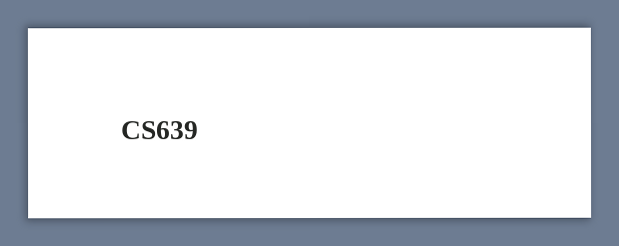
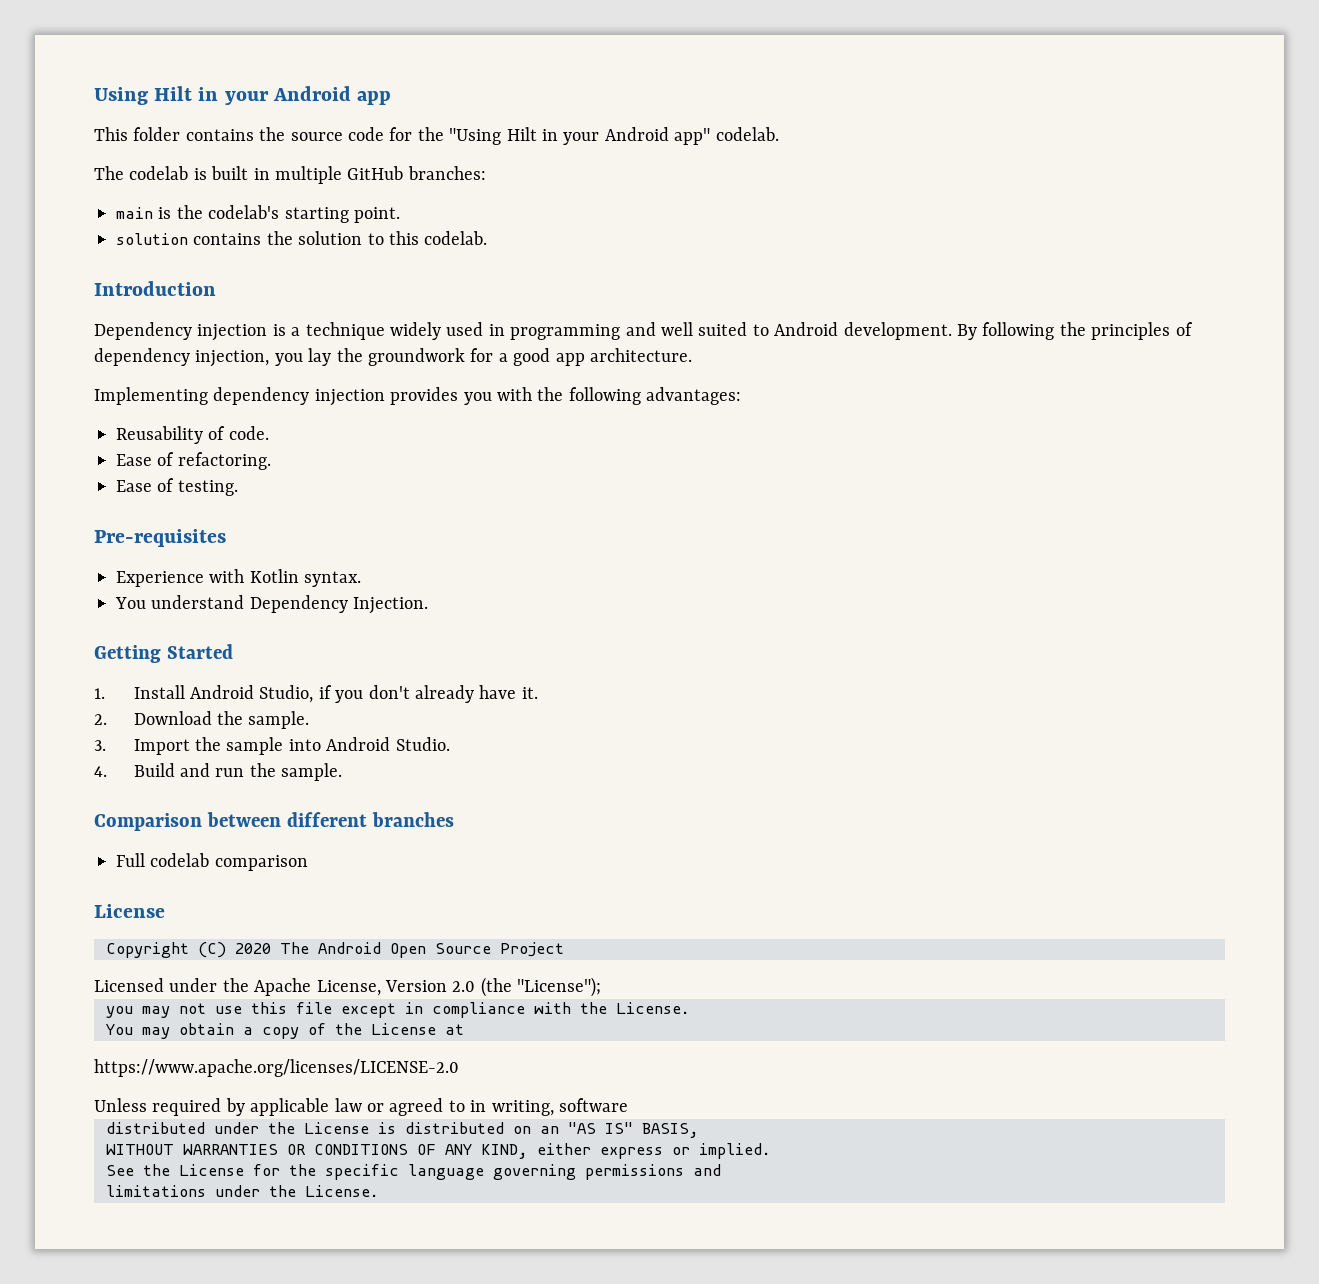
- CS639
+ Using Hilt in your Android app
+ This folder contains the source code for the "Using Hilt in your Android app" codelab.
+ The codelab is built in multiple GitHub branches:
+ main is the codelab's starting point.
+ solution contains the solution to this codelab.
+ Introduction
+ Dependency injection is a technique widely used in programming and well suited to Android development. By following the principles of dependency injection, you lay the groundwork for a good app architecture.
+ Implementing dependency injection provides you with the following advantages:
+ Reusability of code.
+ Ease of refactoring.
+ Ease of testing.
+ Pre-requisites
+ Experience with Kotlin syntax.
+ You understand Dependency Injection.
+ Getting Started
+ 1. Install Android Studio, if you don't already have it.
+ 2. Download the sample.
+ 3. Import the sample into Android Studio.
+ 4. Build and run the sample.
+ Comparison between different branches
+ Full codelab comparison
+ License
+ Copyright (C) 2020 The Android Open Source Project
+ Licensed under the Apache License, Version 2.0 (the "License");
+ you may not use this file except in compliance with the License.
+ You may obtain a copy of the License at
+ https://www.apache.org/licenses/LICENSE-2.0
+ Unless required by applicable law or agreed to in writing, software
+ distributed under the License is distributed on an "AS IS" BASIS,
+ WITHOUT WARRANTIES OR CONDITIONS OF ANY KIND, either express or implied.
+ See the License for the specific language governing permissions and
+ limitations under the License.

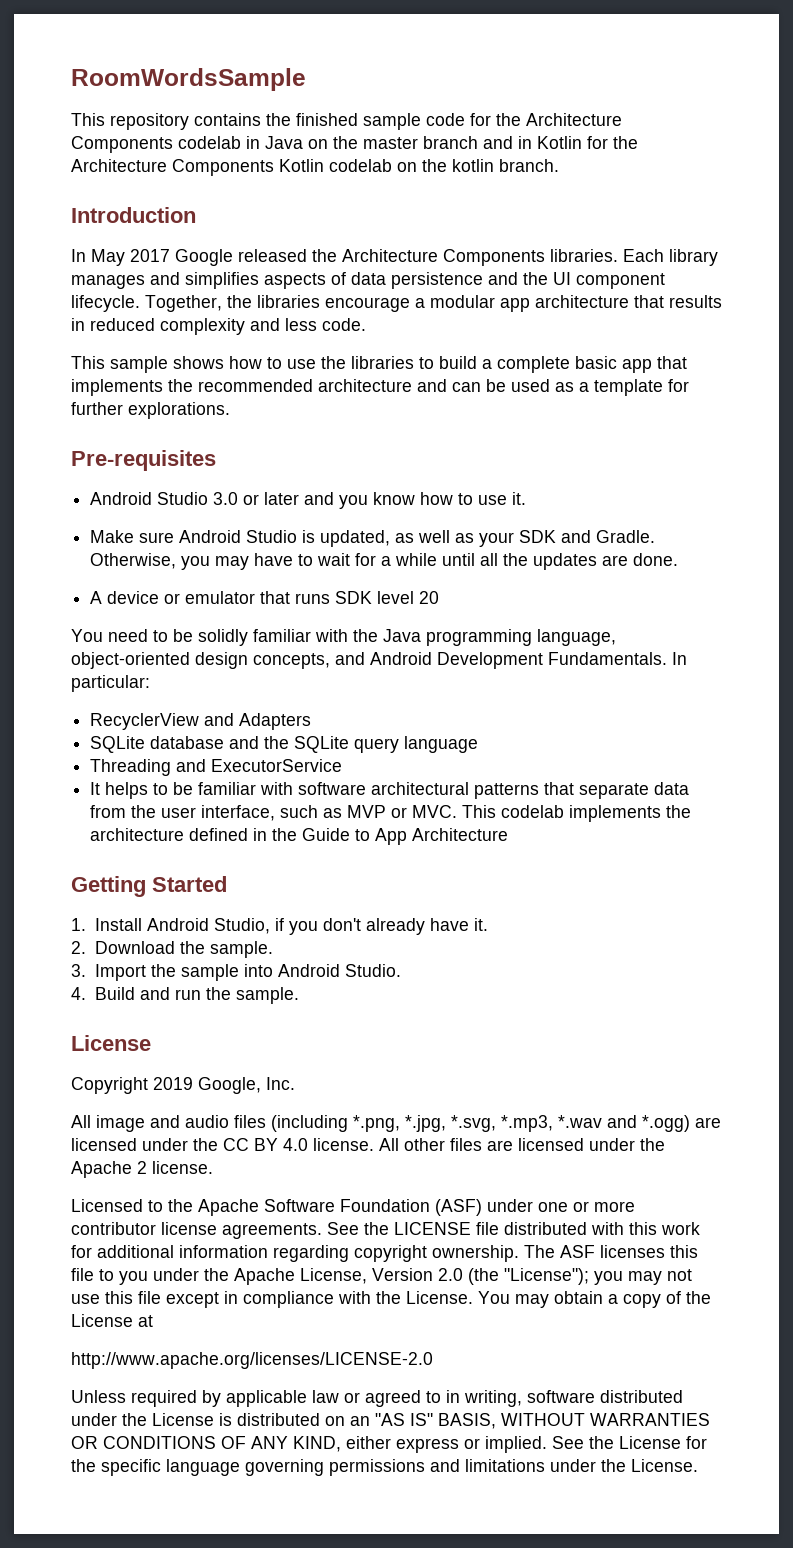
- Using Hilt in your Android app
- This folder contains the source code for the "Using Hilt in your Android app" codelab.
- The codelab is built in multiple GitHub branches:
- main is the codelab's starting point.
- solution contains the solution to this codelab.
+ RoomWordsSample
+ This repository contains the finished sample code for the Architecture Components codelab in Java on the master branch and in Kotlin for the Architecture Components Kotlin codelab on the kotlin branch.
  Introduction
- Dependency injection is a technique widely used in programming and well suited to Android development. By following the principles of dependency injection, you lay the groundwork for a good app architecture.
- Implementing dependency injection provides you with the following advantages:
- Reusability of code.
- Ease of refactoring.
- Ease of testing.
+ In May 2017 Google released the Architecture Components libraries. Each library manages and simplifies aspects of data persistence and the UI component lifecycle. Together, the libraries encourage a modular app architecture that results in reduced complexity and less code.
+ This sample shows how to use the libraries to build a complete basic app that implements the recommended architecture and can be used as a template for further explorations.
  Pre-requisites
- Experience with Kotlin syntax.
- You understand Dependency Injection.
+ Android Studio 3.0 or later and you know how to use it.
+ Make sure Android Studio is updated, as well as your SDK and Gradle. Otherwise, you may have to wait for a while until all the updates are done.
+ A device or emulator that runs SDK level 20
+ You need to be solidly familiar with the Java programming language, object-oriented design concepts, and Android Development Fundamentals. In particular:
+ RecyclerView and Adapters
+ SQLite database and the SQLite query language
+ Threading and ExecutorService
+ It helps to be familiar with software architectural patterns that separate data from the user interface, such as MVP or MVC. This codelab implements the architecture defined in the Guide to App Architecture
  4. Build and run the sample.
- Comparison between different branches
- Full codelab comparison
  License
- Copyright (C) 2020 The Android Open Source Project
- Licensed under the Apache License, Version 2.0 (the "License");
- you may not use this file except in compliance with the License.
- You may obtain a copy of the License at
+ Copyright 2019 Google, Inc.
+ All image and audio files (including *.png, *.jpg, *.svg, *.mp3, *.wav and *.ogg) are licensed under the CC BY 4.0 license. All other files are licensed under the Apache 2 license.
+ Licensed to the Apache Software Foundation (ASF) under one or more contributor license agreements. See the LICENSE file distributed with this work for additional information regarding copyright ownership. The ASF licenses this file to you under the Apache License, Version 2.0 (the "License"); you may not use this file except in compliance with the License. You may obtain a copy of the License at
- https://www.apache.org/licenses/LICENSE-2.0
+ http://www.apache.org/licenses/LICENSE-2.0
- Unless required by applicable law or agreed to in writing, software
- distributed under the License is distributed on an "AS IS" BASIS,
- WITHOUT WARRANTIES OR CONDITIONS OF ANY KIND, either express or implied.
- See the License for the specific language governing permissions and
- limitations under the License.
+ Unless required by applicable law or agreed to in writing, software distributed under the License is distributed on an "AS IS" BASIS, WITHOUT WARRANTIES OR CONDITIONS OF ANY KIND, either express or implied. See the License for the specific language governing permissions and limitations under the License.

